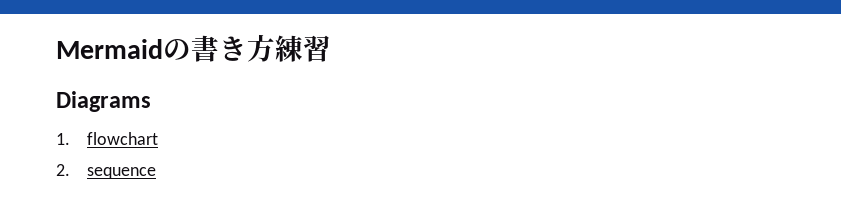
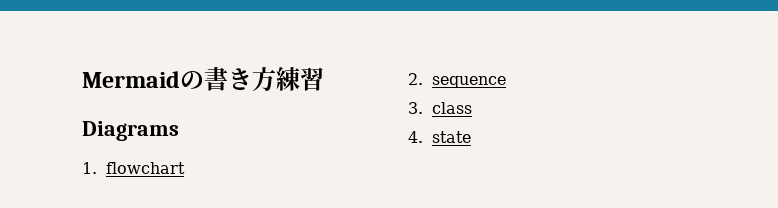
+ 3. class
+ 4. state

